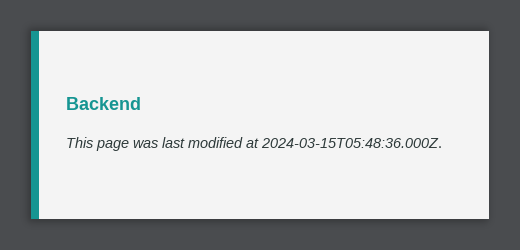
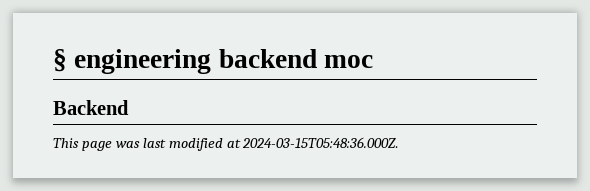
+ § engineering backend moc

